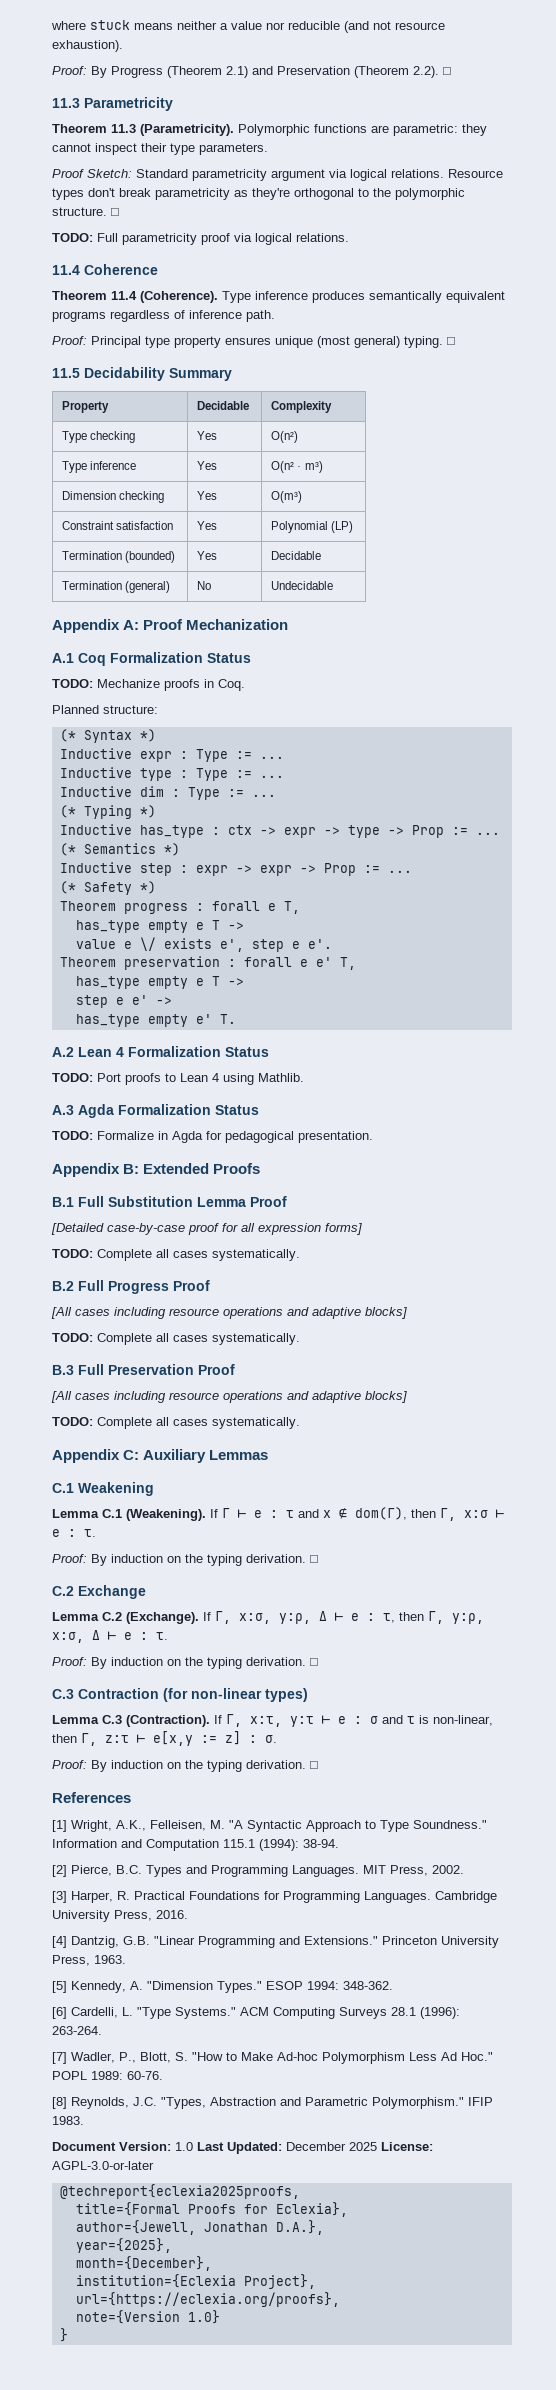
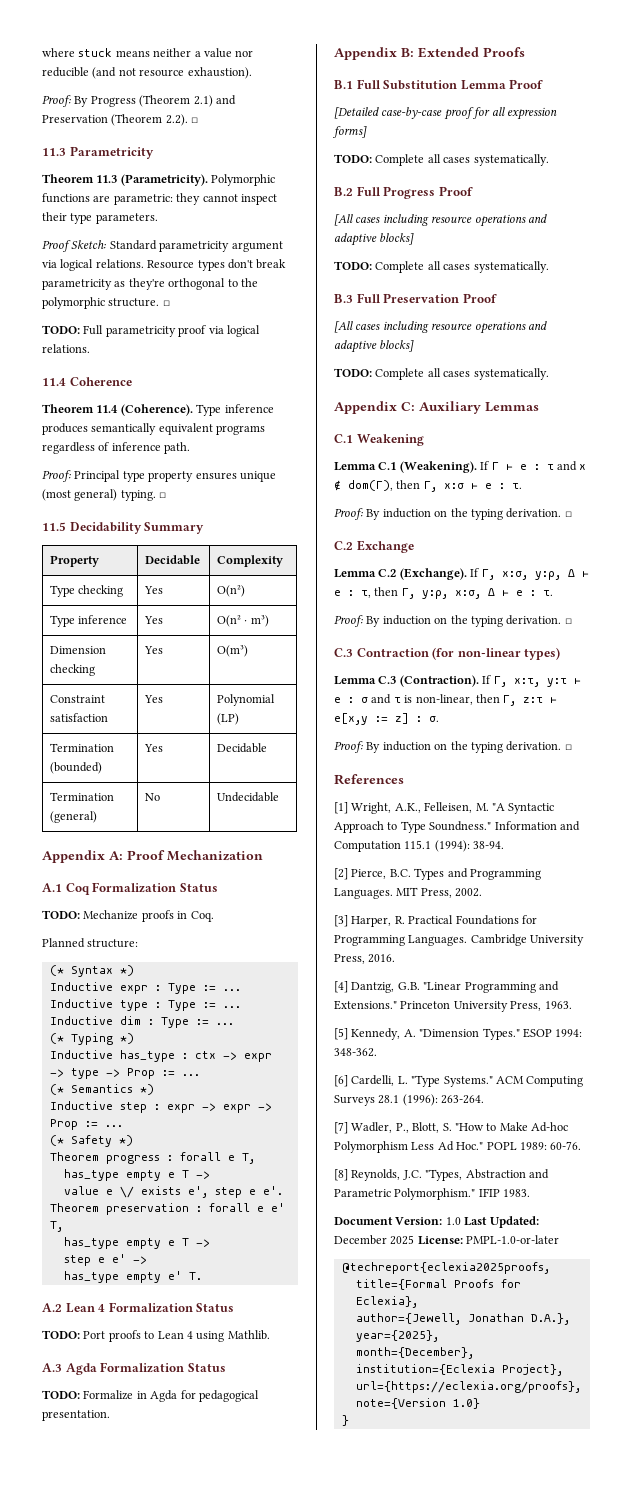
- Document Version: 1.0 Last Updated: December 2025 License: AGPL-3.0-or-later
+ Document Version: 1.0 Last Updated: December 2025 License: PMPL-1.0-or-later

